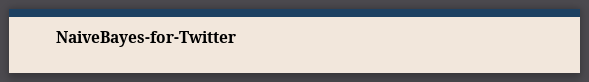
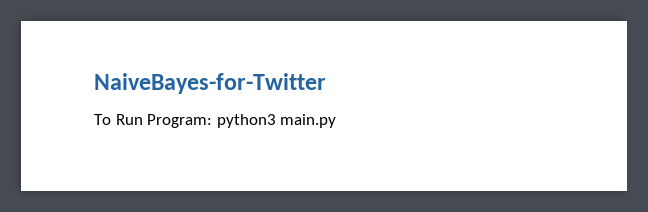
+ To Run Program: python3 main.py

